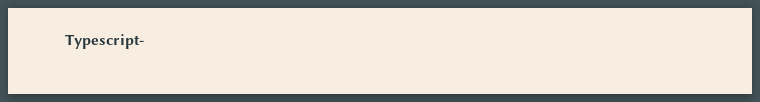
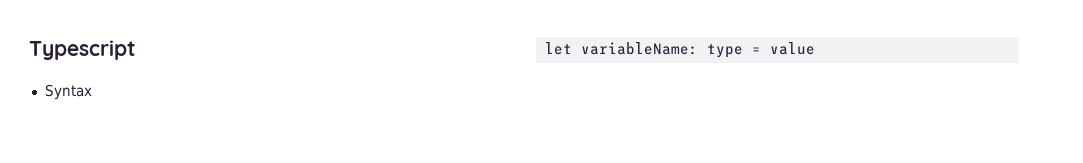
- Typescript-
+ Typescript
+ Syntax
+ let variableName: type = value

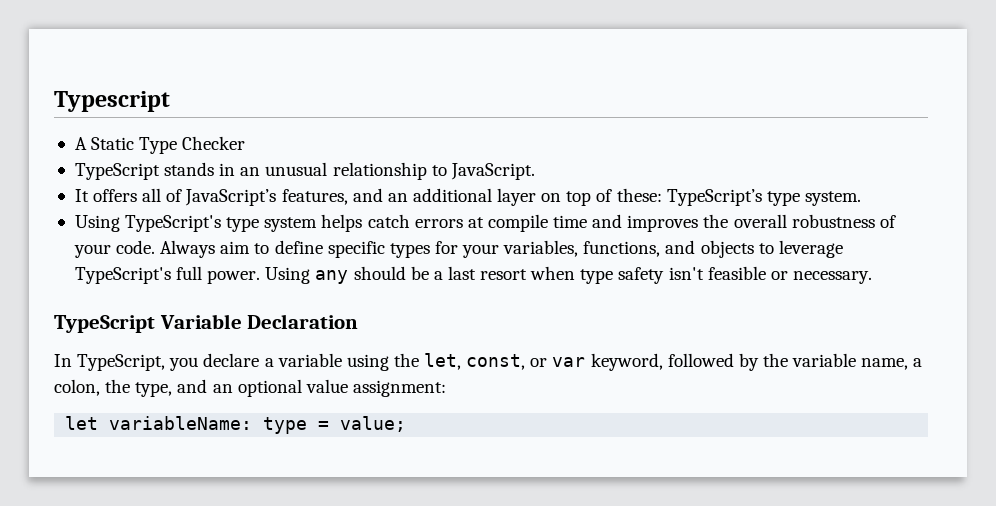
- Syntax
+ A Static Type Checker
+ TypeScript stands in an unusual relationship to JavaScript.
+ It offers all of JavaScript’s features, and an additional layer on top of these: TypeScript’s type system.
+ Using TypeScript's type system helps catch errors at compile time and improves the overall robustness of your code. Always aim to define specific types for your variables, functions, and objects to leverage TypeScript's full power. Using any should be a last resort when type safety isn't feasible or necessary.
+ TypeScript Variable Declaration
+ In TypeScript, you declare a variable using the let, const, or var keyword, followed by the variable name, a colon, the type, and an optional value assignment:
- let variableName: type = value
+ let variableName: type = value;

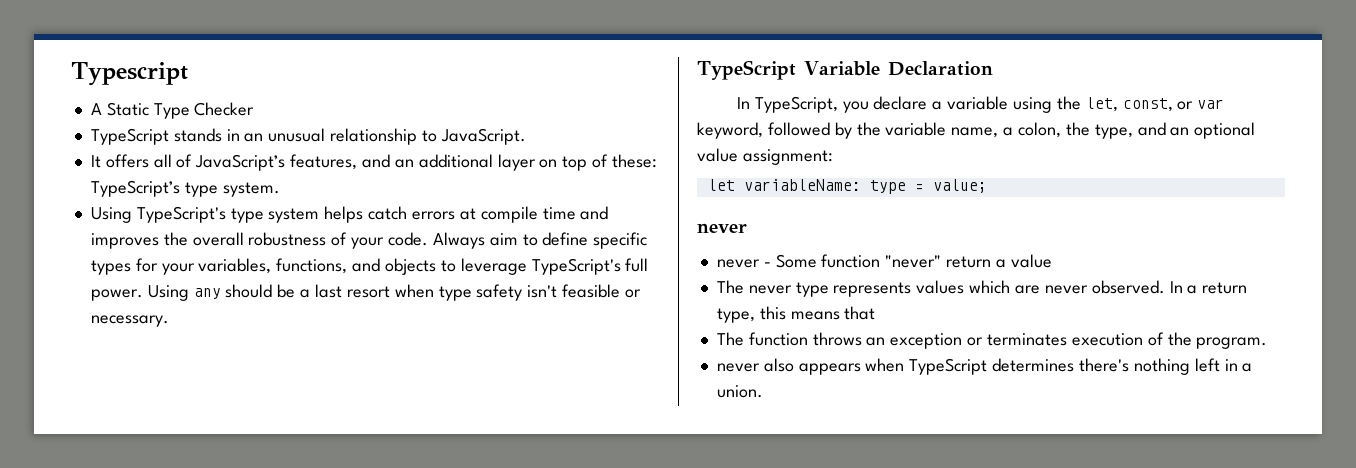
  let variableName: type = value;
+ never
+ never - Some function "never" return a value
+ The never type represents values which are never observed. In a return type, this means that
+ The function throws an exception or terminates execution of the program.
+ never also appears when TypeScript determines there's nothing left in a union.

